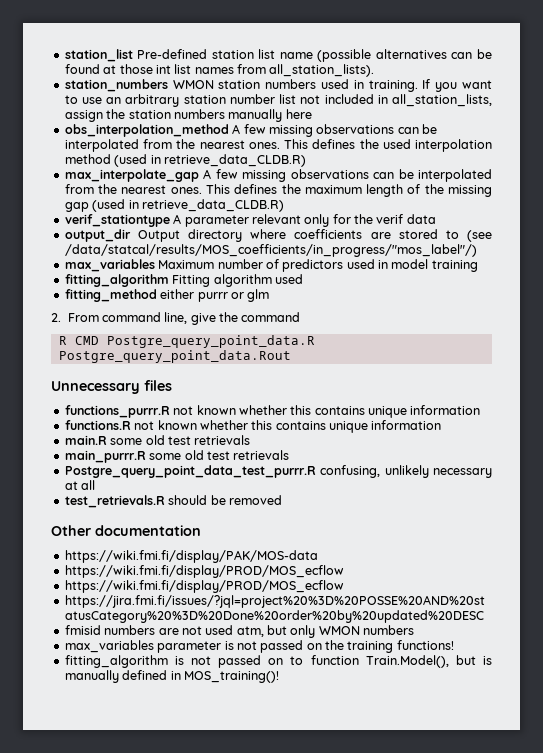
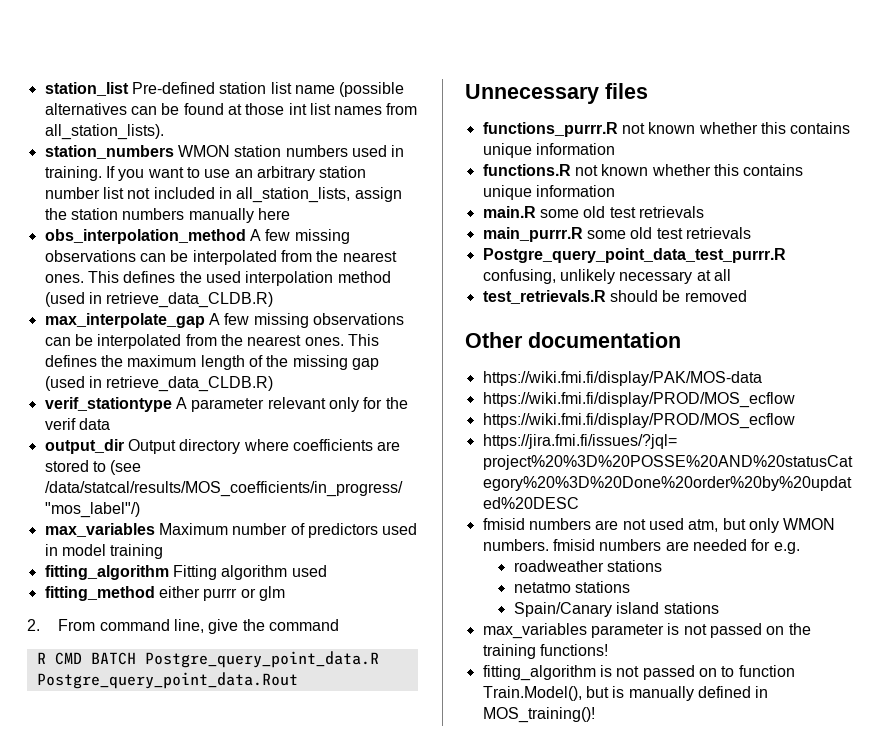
- R CMD Postgre_query_point_data.R Postgre_query_point_data.Rout
+ R CMD BATCH Postgre_query_point_data.R Postgre_query_point_data.Rout
- fmisid numbers are not used atm, but only WMON numbers
+ fmisid numbers are not used atm, but only WMON numbers. fmisid numbers are needed for e.g.
+ roadweather stations
+ netatmo stations
+ Spain/Canary island stations

